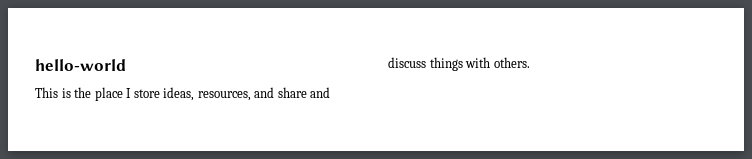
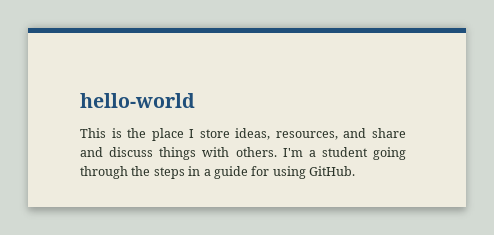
+ I'm a student going through the steps in a guide for using GitHub.

